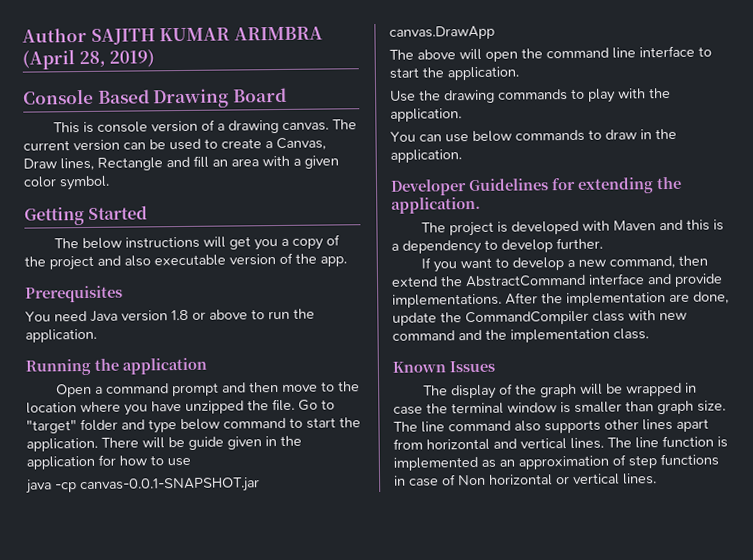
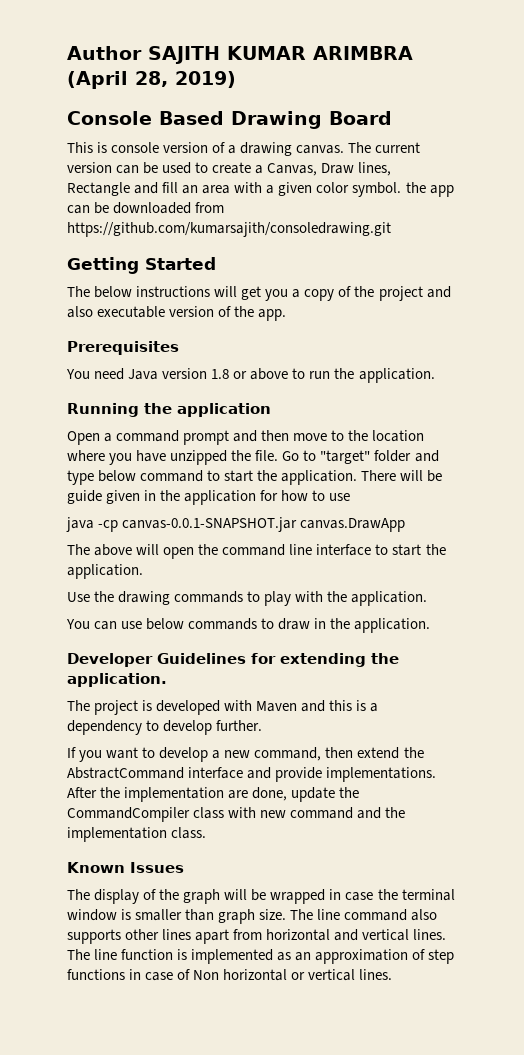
- The current version can be used to create a Canvas, Draw lines, Rectangle and fill an area with a given color symbol.
+ The current version can be used to create a Canvas, Draw lines, Rectangle and fill an area with a given color symbol. the app can be downloaded from https://github.com/kumarsajith/consoledrawing.git

